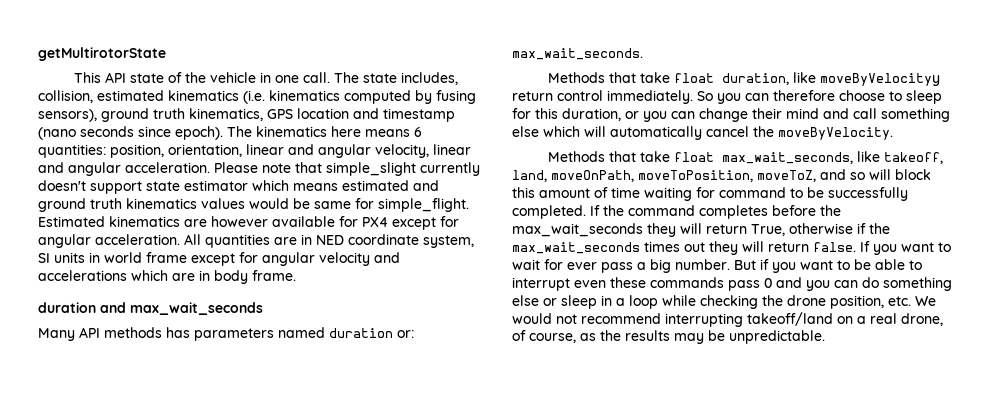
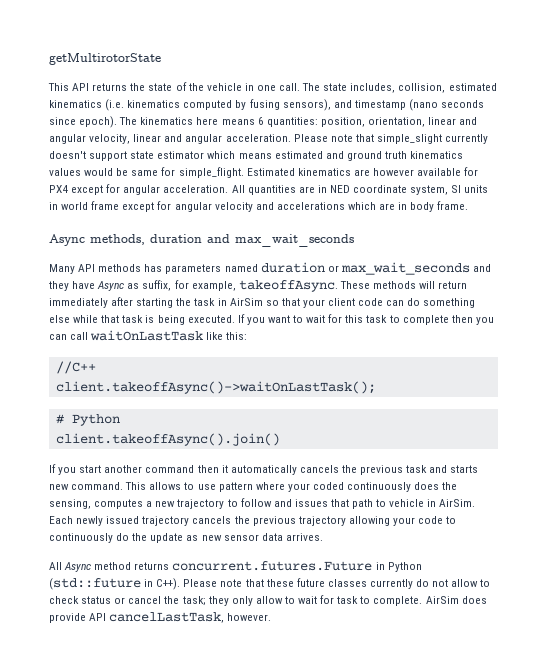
- This API state of the vehicle in one call.
+ This API returns the state of the vehicle in one call.
- The state includes, collision, estimated kinematics (i.e. kinematics computed by fusing sensors), ground truth kinematics, GPS location and timestamp (nano seconds since epoch).
+ The state includes, collision, estimated kinematics (i.e. kinematics computed by fusing sensors), and timestamp (nano seconds since epoch).
- duration and max_wait_seconds
+ Async methods, duration and max_wait_seconds
- Many API methods has parameters named duration or: max_wait_seconds.
- Methods that take float duration, like moveByVelocityy return control immediately. So you can therefore choose to sleep for this duration, or you can change their mind and call something else which will automatically cancel the moveByVelocity.
- Methods that take float max_wait_seconds, like takeoff, land, moveOnPath, moveToPosition, moveToZ, and so will block this amount of time waiting for command to be successfully completed. If the command completes before the max_wait_seconds they will return True, otherwise if the max_wait_seconds times out they will return false.
+ Many API methods has parameters named duration or max_wait_seconds and they have Async as suffix, for example, takeoffAsync. These methods will return immediately after starting the task in AirSim so that your client code can do something else while that task is being executed.
- If you want to wait for ever pass a big number. But if you want to be able to interrupt even these commands pass 0 and you can do something else or sleep in a loop while checking the drone position, etc. We would not recommend interrupting takeoff/land on a real drone, of course, as the results may be unpredictable.
+ If you want to wait for this task to complete then you can call waitOnLastTask like this:
+ //C++
+ client.takeoffAsync()->waitOnLastTask();
+ # Python
+ client.takeoffAsync().join()
+ If you start another command then it automatically cancels the previous task and starts new command. This allows to use pattern where your coded continuously does the sensing, computes a new trajectory to follow and issues that path to vehicle in AirSim. Each newly issued trajectory cancels the previous trajectory allowing your code to continuously do the update as new sensor data arrives.
+ All Async method returns concurrent.futures.Future in Python (std::future in C++). Please note that these future classes currently do not allow to check status or cancel the task; they only allow to wait for task to complete. AirSim does provide API cancelLastTask, however.

